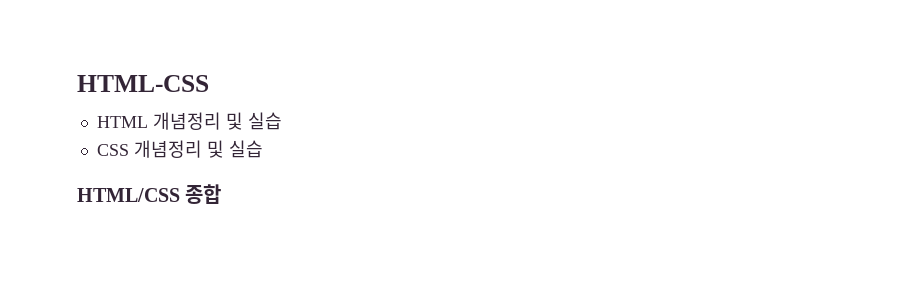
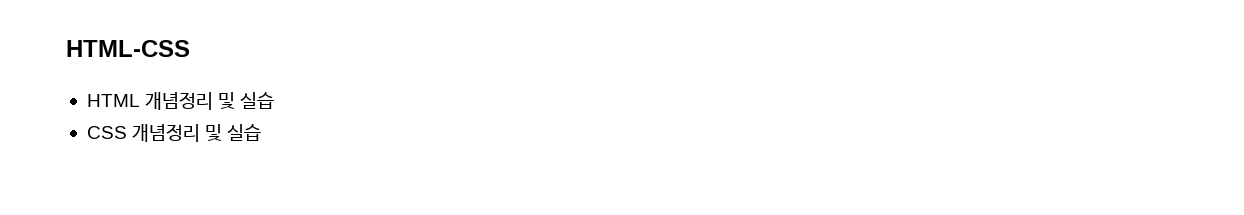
- HTML/CSS 종합

